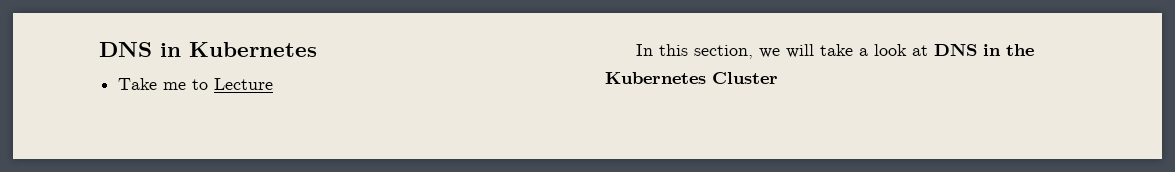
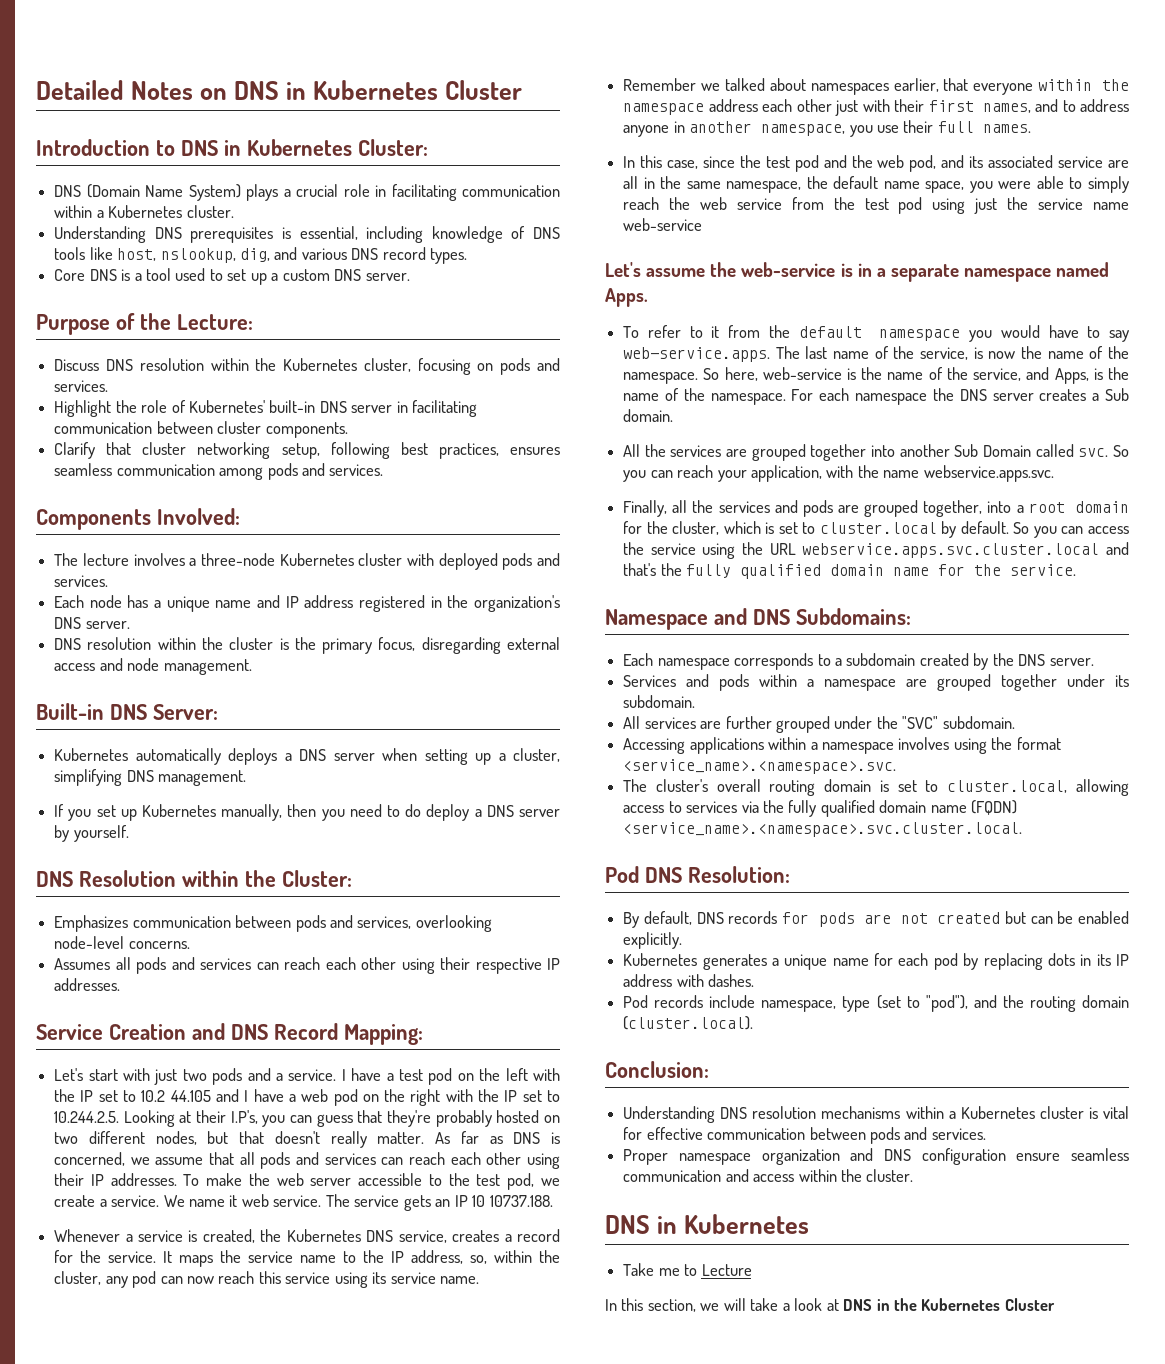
+ Detailed Notes on DNS in Kubernetes Cluster
+ Introduction to DNS in Kubernetes Cluster:
+ DNS (Domain Name System) plays a crucial role in facilitating communication within a Kubernetes cluster.
+ Understanding DNS prerequisites is essential, including knowledge of DNS tools like host, nslookup, dig, and various DNS record types.
+ Core DNS is a tool used to set up a custom DNS server.
+ Purpose of the Lecture:
+ Discuss DNS resolution within the Kubernetes cluster, focusing on pods and services.
+ Highlight the role of Kubernetes' built-in DNS server in facilitating communication between cluster components.
+ Clarify that cluster networking setup, following best practices, ensures seamless communication among pods and services.
+ Components Involved:
+ The lecture involves a three-node Kubernetes cluster with deployed pods and services.
+ Each node has a unique name and IP address registered in the organization's DNS server.
+ DNS resolution within the cluster is the primary focus, disregarding external access and node management.
+ Built-in DNS Server:
+ Kubernetes automatically deploys a DNS server when setting up a cluster, simplifying DNS management.
+ If you set up Kubernetes manually, then you need to do deploy a DNS server by yourself.
+ DNS Resolution within the Cluster:
+ Emphasizes communication between pods and services, overlooking node-level concerns.
+ Assumes all pods and services can reach each other using their respective IP addresses.
+ Service Creation and DNS Record Mapping:
+ Let's start with just two pods and a service. I have a test pod on the left with the IP set to 10.2 44.105 and I have a web pod on the right with the IP set to 10.244.2.5. Looking at their I.P's, you can guess that they're probably hosted on two different nodes, but that doesn't really matter. As far as DNS is concerned, we assume that all pods and services can reach each other using their IP addresses. To make the web server accessible to the test pod, we create a service. We name it web service. The service gets an IP 10 10737.188.
+ Whenever a service is created, the Kubernetes DNS service, creates a record for the service. It maps the service name to the IP address, so, within the cluster, any pod can now reach this service using its service name.
+ Remember we talked about namespaces earlier, that everyone within the namespace address each other just with their first names, and to address anyone in another namespace, you use their full names.
+ In this case, since the test pod and the web pod, and its associated service are all in the same namespace, the default name space, you were able to simply reach the web service from the test pod using just the service name web-service
+ Let's assume the web-service is in a separate namespace named Apps.
+ To refer to it from the default namespace you would have to say web-service.apps. The last name of the service, is now the name of the namespace. So here, web-service is the name of the service, and Apps, is the name of the namespace. For each namespace the DNS server creates a Sub domain.
+ All the services are grouped together into another Sub Domain called svc. So you can reach your application, with the name webservice.apps.svc.
+ Finally, all the services and pods are grouped together, into a root domain for the cluster, which is set to cluster.local by default. So you can access the service using the URL webservice.apps.svc.cluster.local and that's the fully qualified domain name for the service.
+ Namespace and DNS Subdomains:
+ Each namespace corresponds to a subdomain created by the DNS server.
+ Services and pods within a namespace are grouped together under its subdomain.
+ All services are further grouped under the "SVC" subdomain.
+ Accessing applications within a namespace involves using the format <service_name>.<namespace>.svc.
+ The cluster's overall routing domain is set to cluster.local, allowing access to services via the fully qualified domain name (FQDN) <service_name>.<namespace>.svc.cluster.local.
+ Pod DNS Resolution:
+ By default, DNS records for pods are not created but can be enabled explicitly.
+ Kubernetes generates a unique name for each pod by replacing dots in its IP address with dashes.
+ Pod records include namespace, type (set to "pod"), and the routing domain (cluster.local).
+ Conclusion:
+ Understanding DNS resolution mechanisms within a Kubernetes cluster is vital for effective communication between pods and services.
+ Proper namespace organization and DNS configuration ensure seamless communication and access within the cluster.

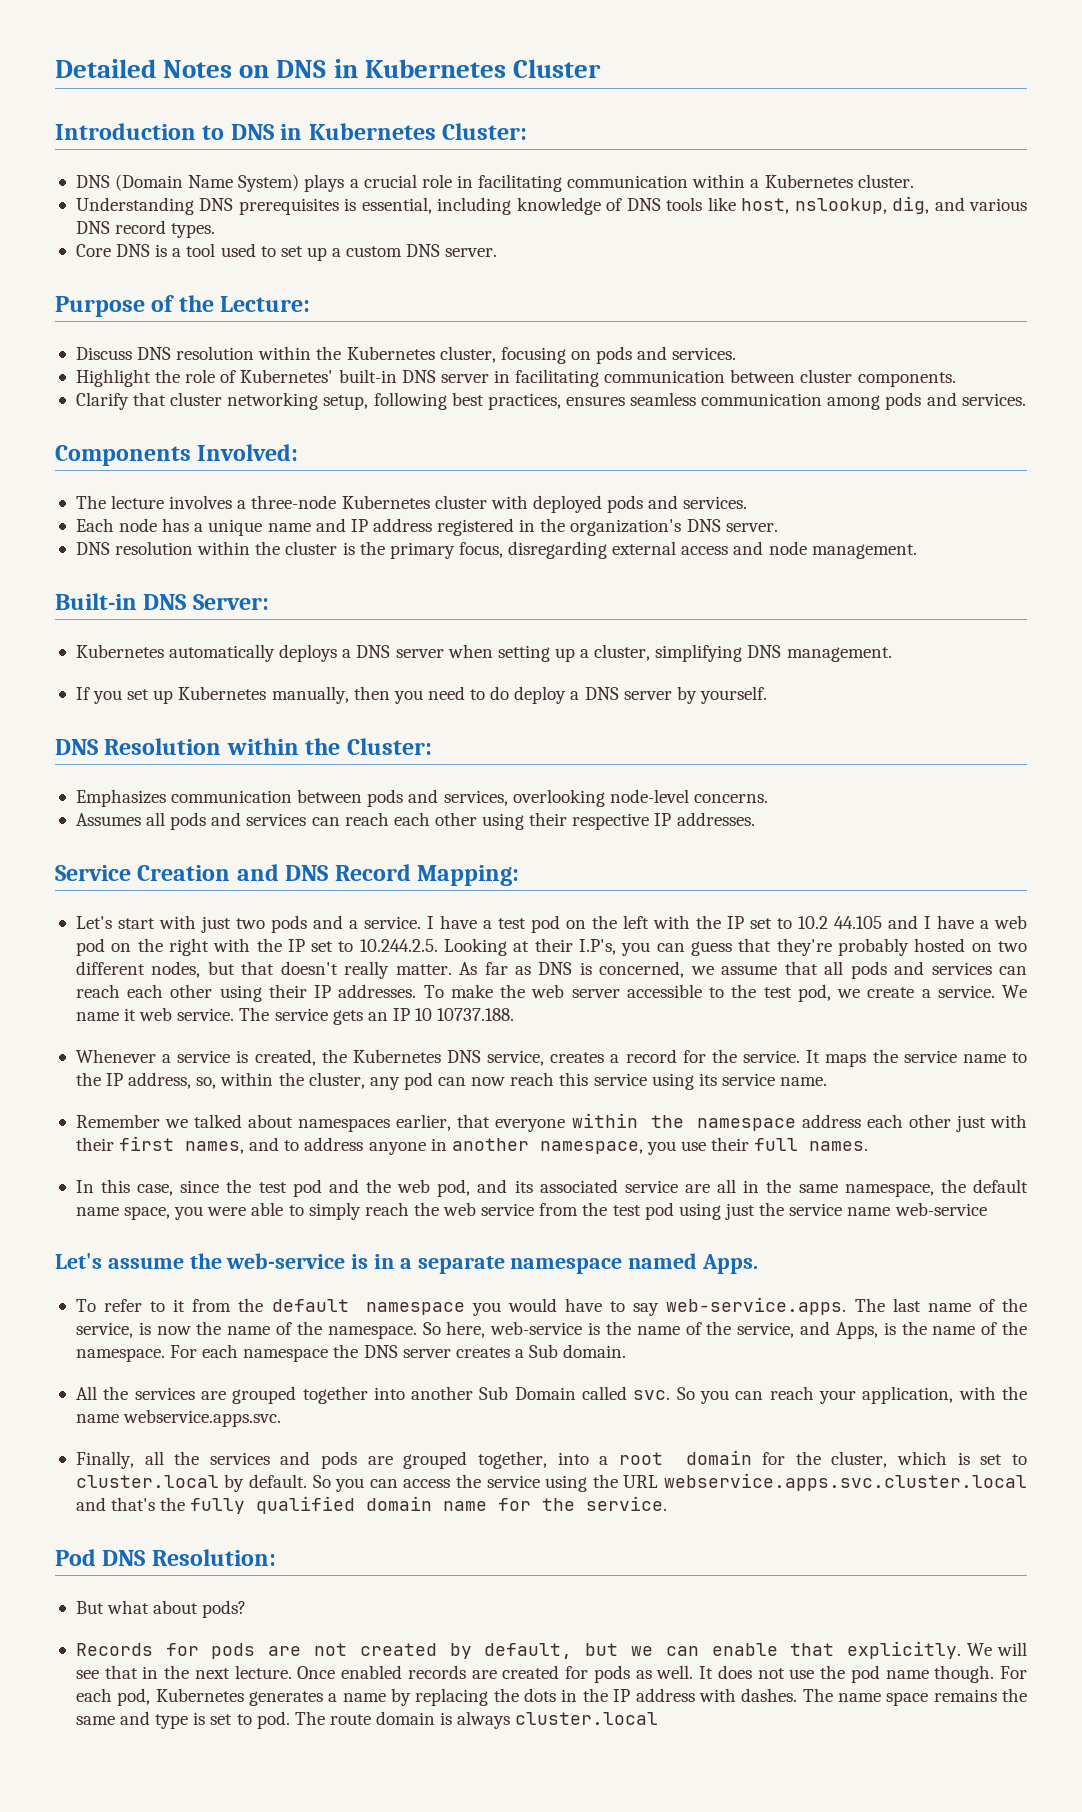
- Namespace and DNS Subdomains:
- Each namespace corresponds to a subdomain created by the DNS server.
- Services and pods within a namespace are grouped together under its subdomain.
- All services are further grouped under the "SVC" subdomain.
- Accessing applications within a namespace involves using the format <service_name>.<namespace>.svc.
- The cluster's overall routing domain is set to cluster.local, allowing access to services via the fully qualified domain name (FQDN) <service_name>.<namespace>.svc.cluster.local.
  Pod DNS Resolution:
- By default, DNS records for pods are not created but can be enabled explicitly.
- Kubernetes generates a unique name for each pod by replacing dots in its IP address with dashes.
- Pod records include namespace, type (set to "pod"), and the routing domain (cluster.local).
- Conclusion:
- Understanding DNS resolution mechanisms within a Kubernetes cluster is vital for effective communication between pods and services.
- Proper namespace organization and DNS configuration ensure seamless communication and access within the cluster.
- DNS in Kubernetes
- Take me to Lecture
- In this section, we will take a look at DNS in the Kubernetes Cluster
+ But what about pods?
+ Records for pods are not created by default, but we can enable that explicitly. We will see that in the next lecture. Once enabled records are created for pods as well. It does not use the pod name though. For each pod, Kubernetes generates a name by replacing the dots in the IP address with dashes. The name space remains the same and type is set to pod. The route domain is always cluster.local

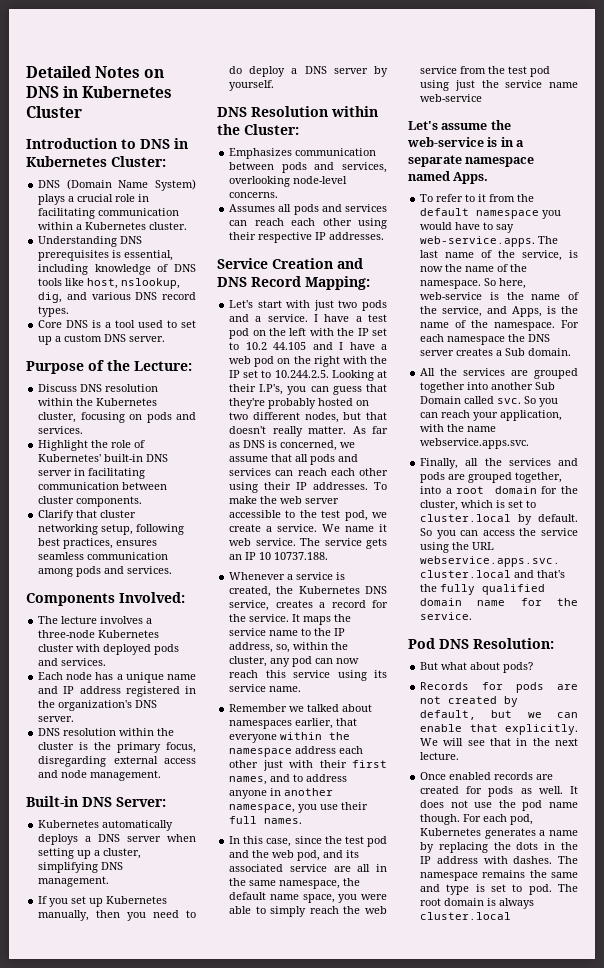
- We will see that in the next lecture. Once enabled records are created for pods as well.
+ We will see that in the next lecture.
+ Once enabled records are created for pods as well.
- The name space remains the same and type is set to pod.
+ The namespace remains the same and type is set to pod.
- The route domain is always cluster.local
+ The root domain is always cluster.local

